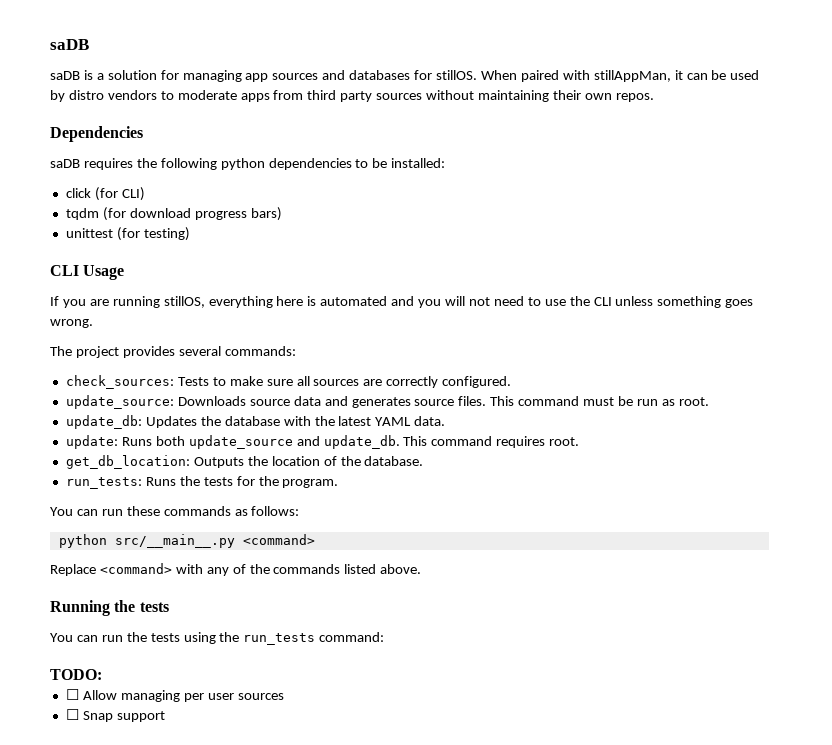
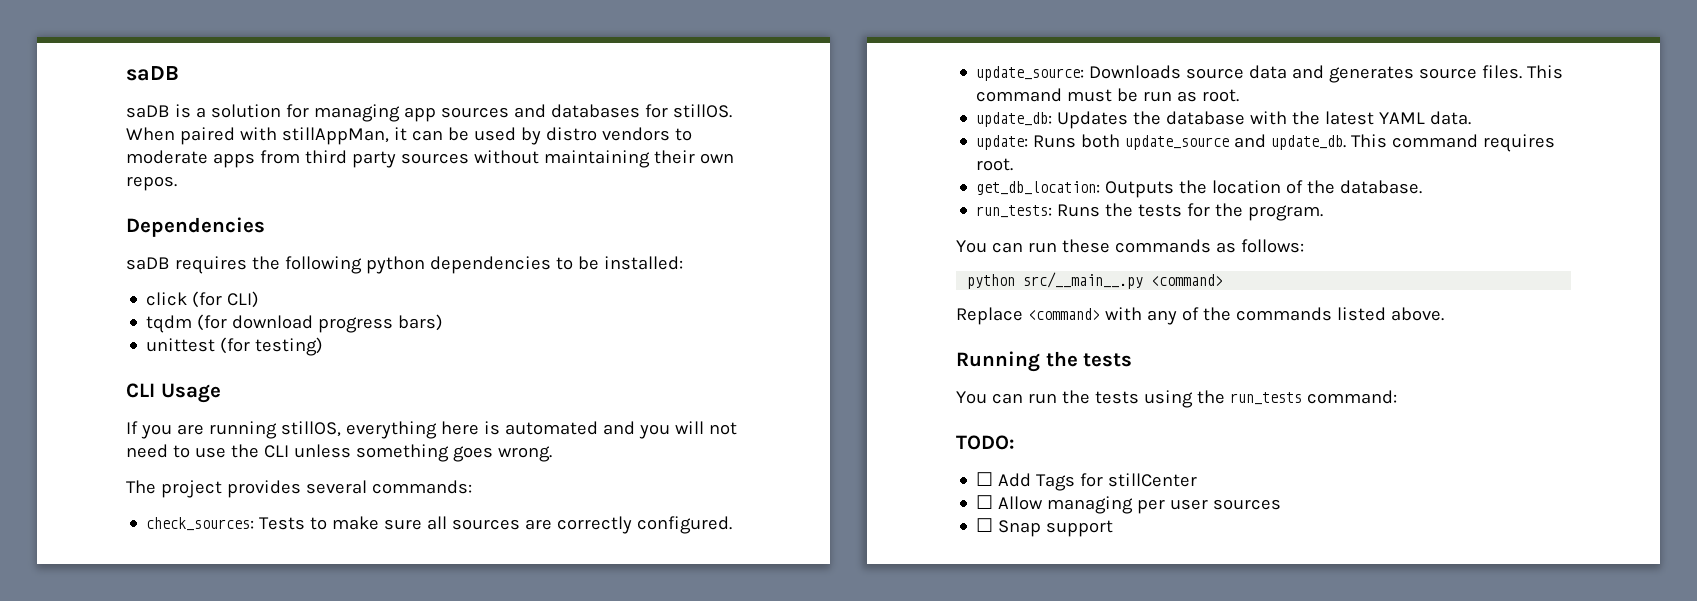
+ ☐ Add Tags for stillCenter

